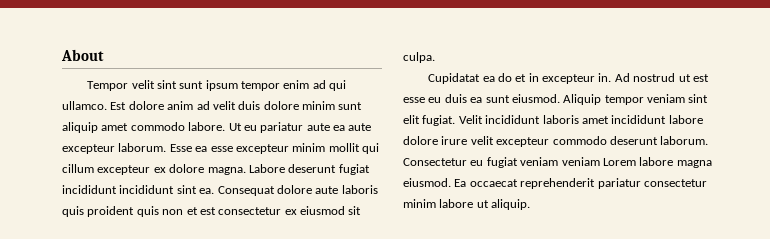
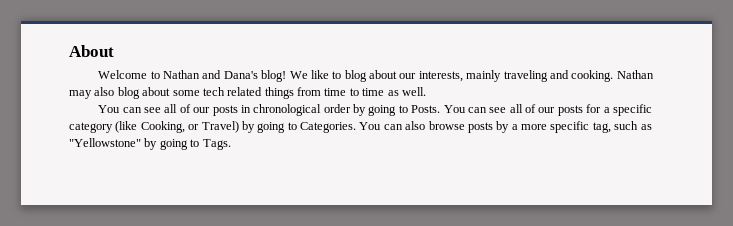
- Tempor velit sint sunt ipsum tempor enim ad qui ullamco. Est dolore anim ad velit duis dolore minim sunt aliquip amet commodo labore. Ut eu pariatur aute ea aute excepteur laborum. Esse ea esse excepteur minim mollit qui cillum excepteur ex dolore magna. Labore deserunt fugiat incididunt incididunt sint ea. Consequat dolore aute laboris quis proident quis non et est consectetur ex eiusmod sit culpa.
- Cupidatat ea do et in excepteur in. Ad nostrud ut est esse eu duis ea sunt eiusmod. Aliquip tempor veniam sint elit fugiat. Velit incididunt laboris amet incididunt labore dolore irure velit excepteur commodo deserunt laborum. Consectetur eu fugiat veniam veniam Lorem labore magna eiusmod. Ea occaecat reprehenderit pariatur consectetur minim labore ut aliquip.
+ Welcome to Nathan and Dana's blog! We like to blog about our interests, mainly traveling and cooking. Nathan may also blog about some tech related things from time to time as well.
+ You can see all of our posts in chronological order by going to Posts. You can see all of our posts for a specific category (like Cooking, or Travel) by going to Categories. You can also browse posts by a more specific tag, such as "Yellowstone" by going to Tags.

